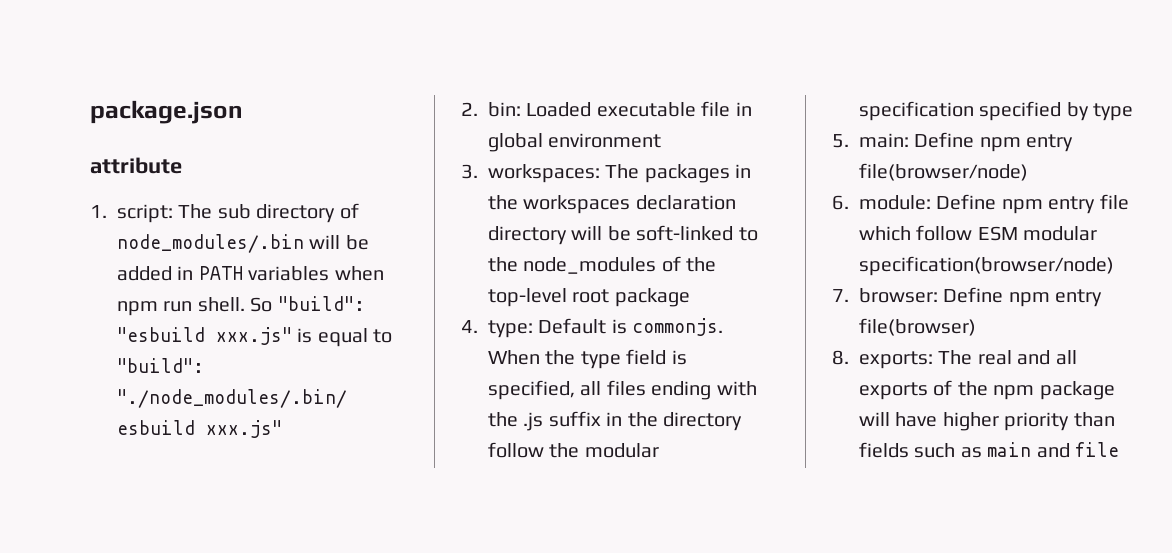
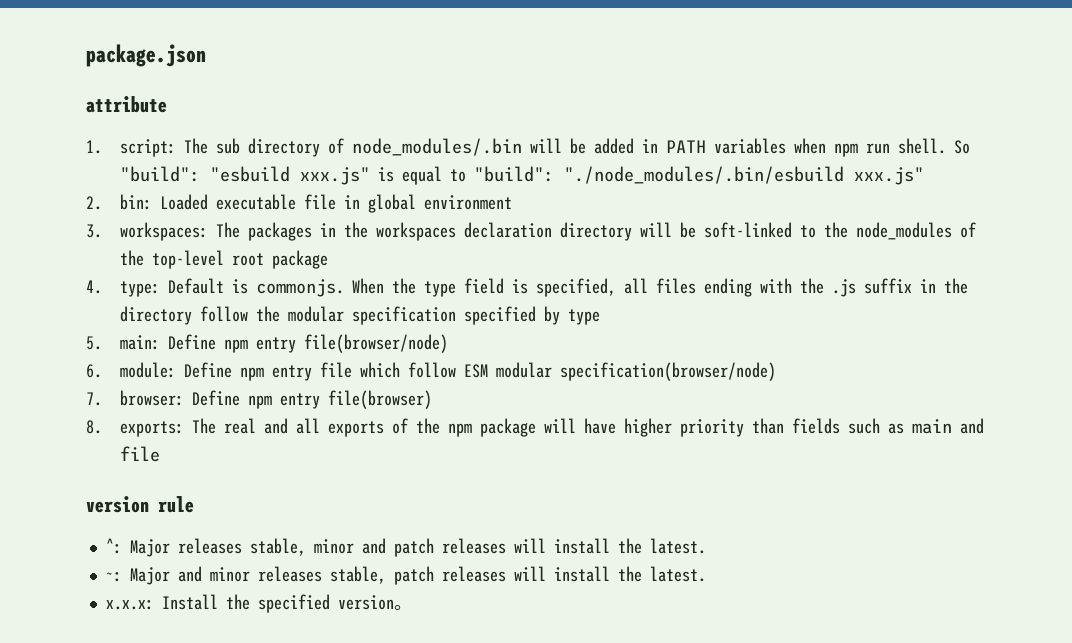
+ version rule
+ ^: Major releases stable, minor and patch releases will install the latest.
+ ~: Major and minor releases stable, patch releases will install the latest.
+ x.x.x: Install the specified version。

